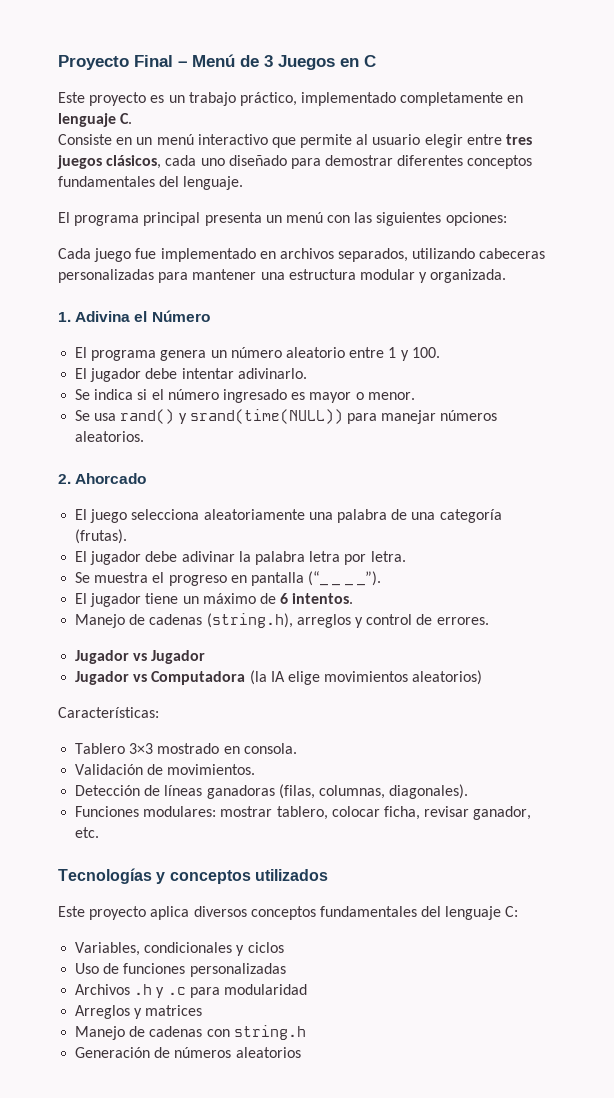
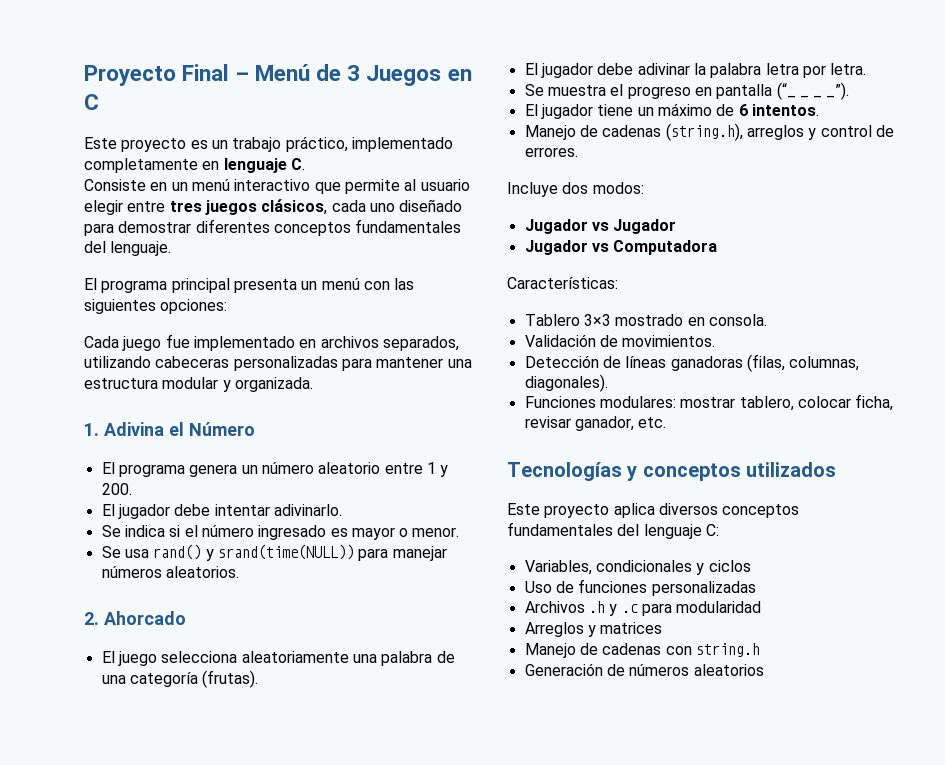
- El programa genera un número aleatorio entre 1 y 100.
+ El programa genera un número aleatorio entre 1 y 200.
+ Incluye dos modos:
- Jugador vs Computadora (la IA elige movimientos aleatorios)
+ Jugador vs Computadora

